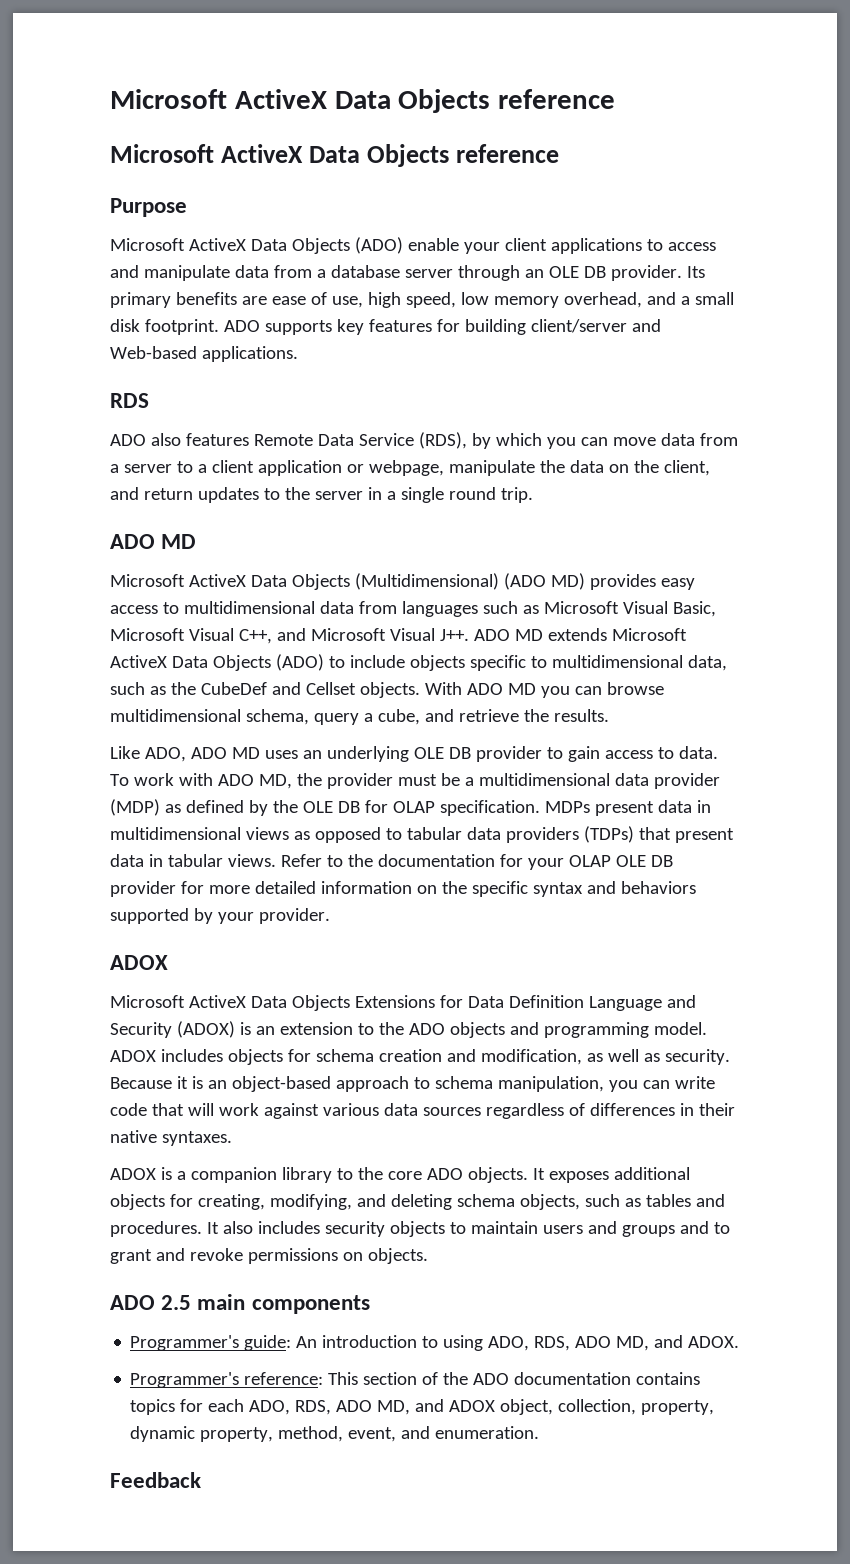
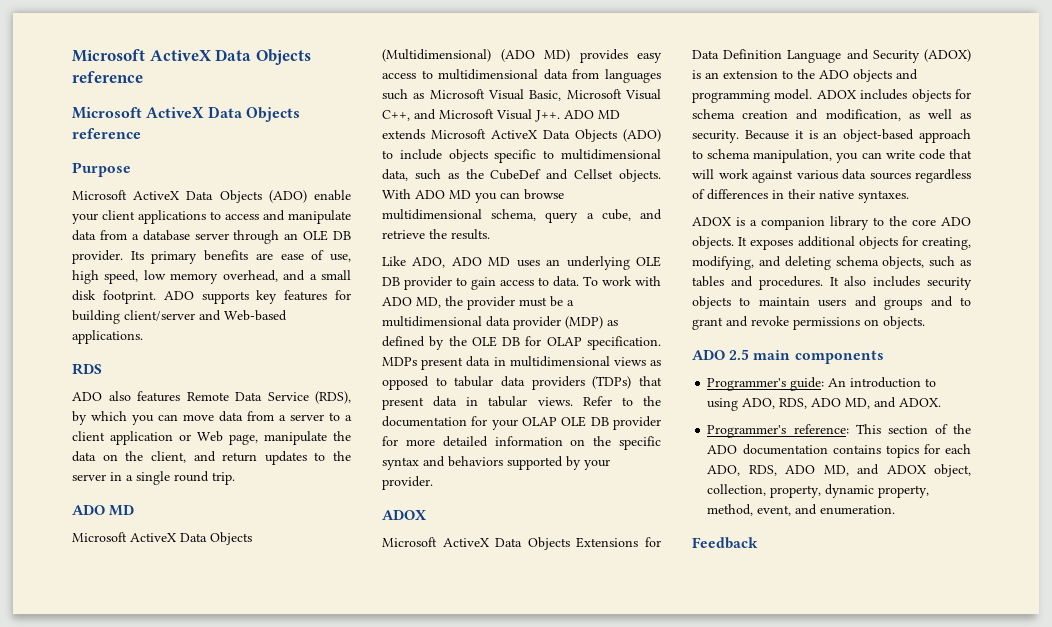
- ADO also features Remote Data Service (RDS), by which you can move data from a server to a client application or webpage, manipulate the data on the client, and return updates to the server in a single round trip.
+ ADO also features Remote Data Service (RDS), by which you can move data from a server to a client application or Web page, manipulate the data on the client, and return updates to the server in a single round trip.

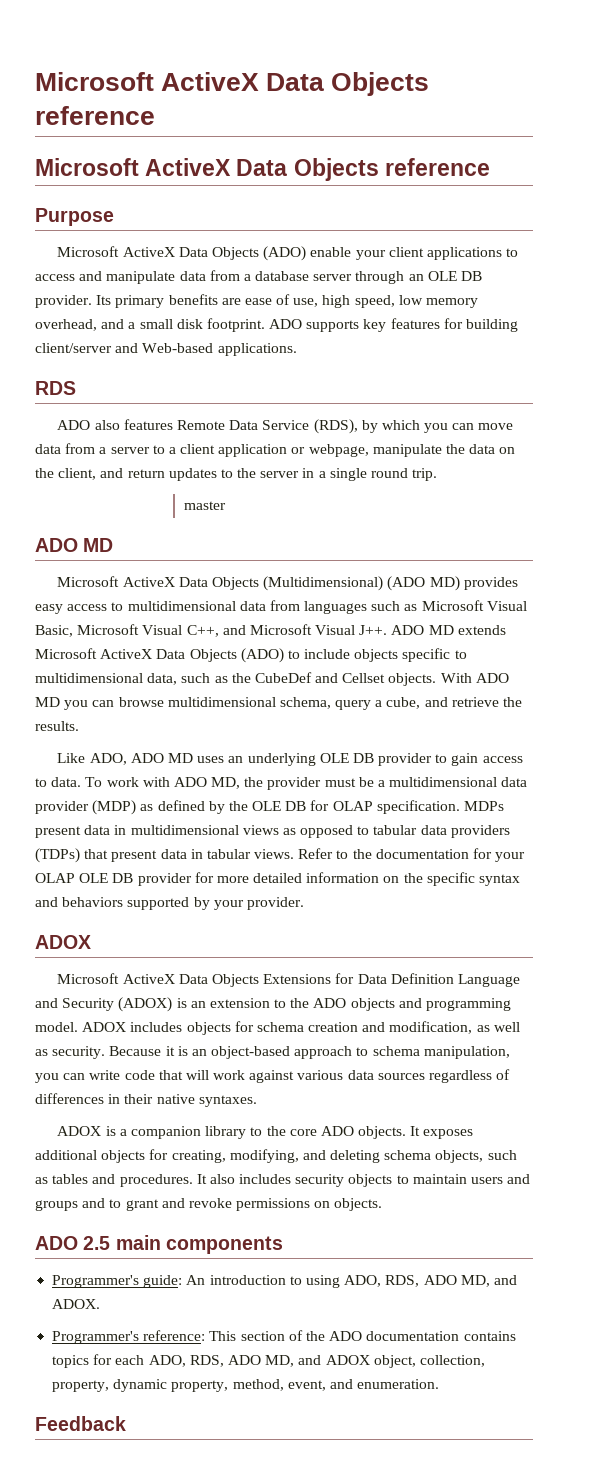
- ADO also features Remote Data Service (RDS), by which you can move data from a server to a client application or Web page, manipulate the data on the client, and return updates to the server in a single round trip.
+ ADO also features Remote Data Service (RDS), by which you can move data from a server to a client application or webpage, manipulate the data on the client, and return updates to the server in a single round trip.
+ master

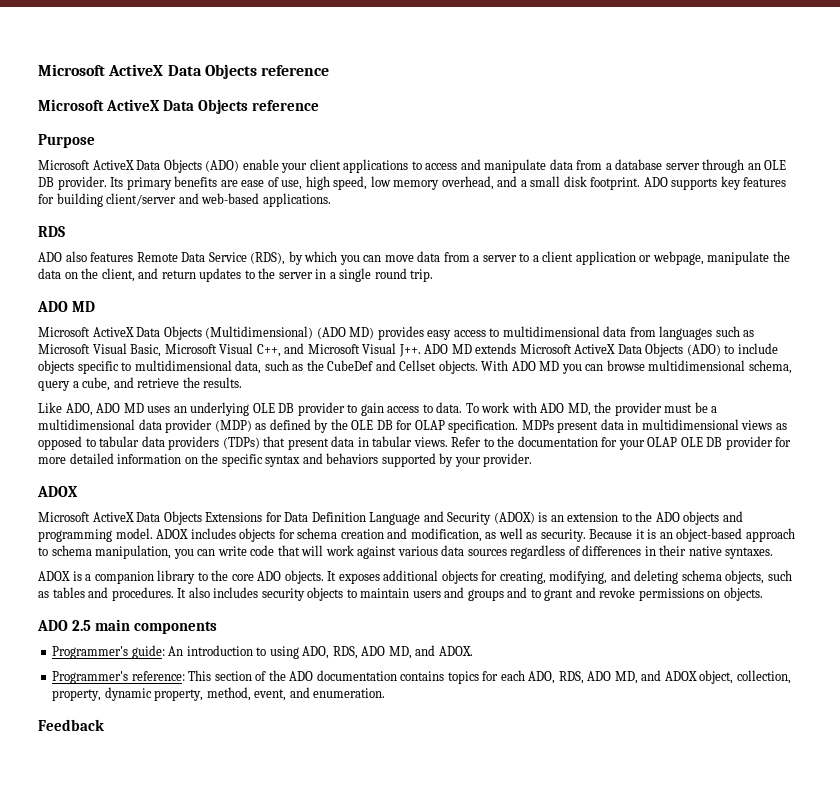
- ADO supports key features for building client/server and Web-based applications.
+ ADO supports key features for building client/server and web-based applications.
- master

